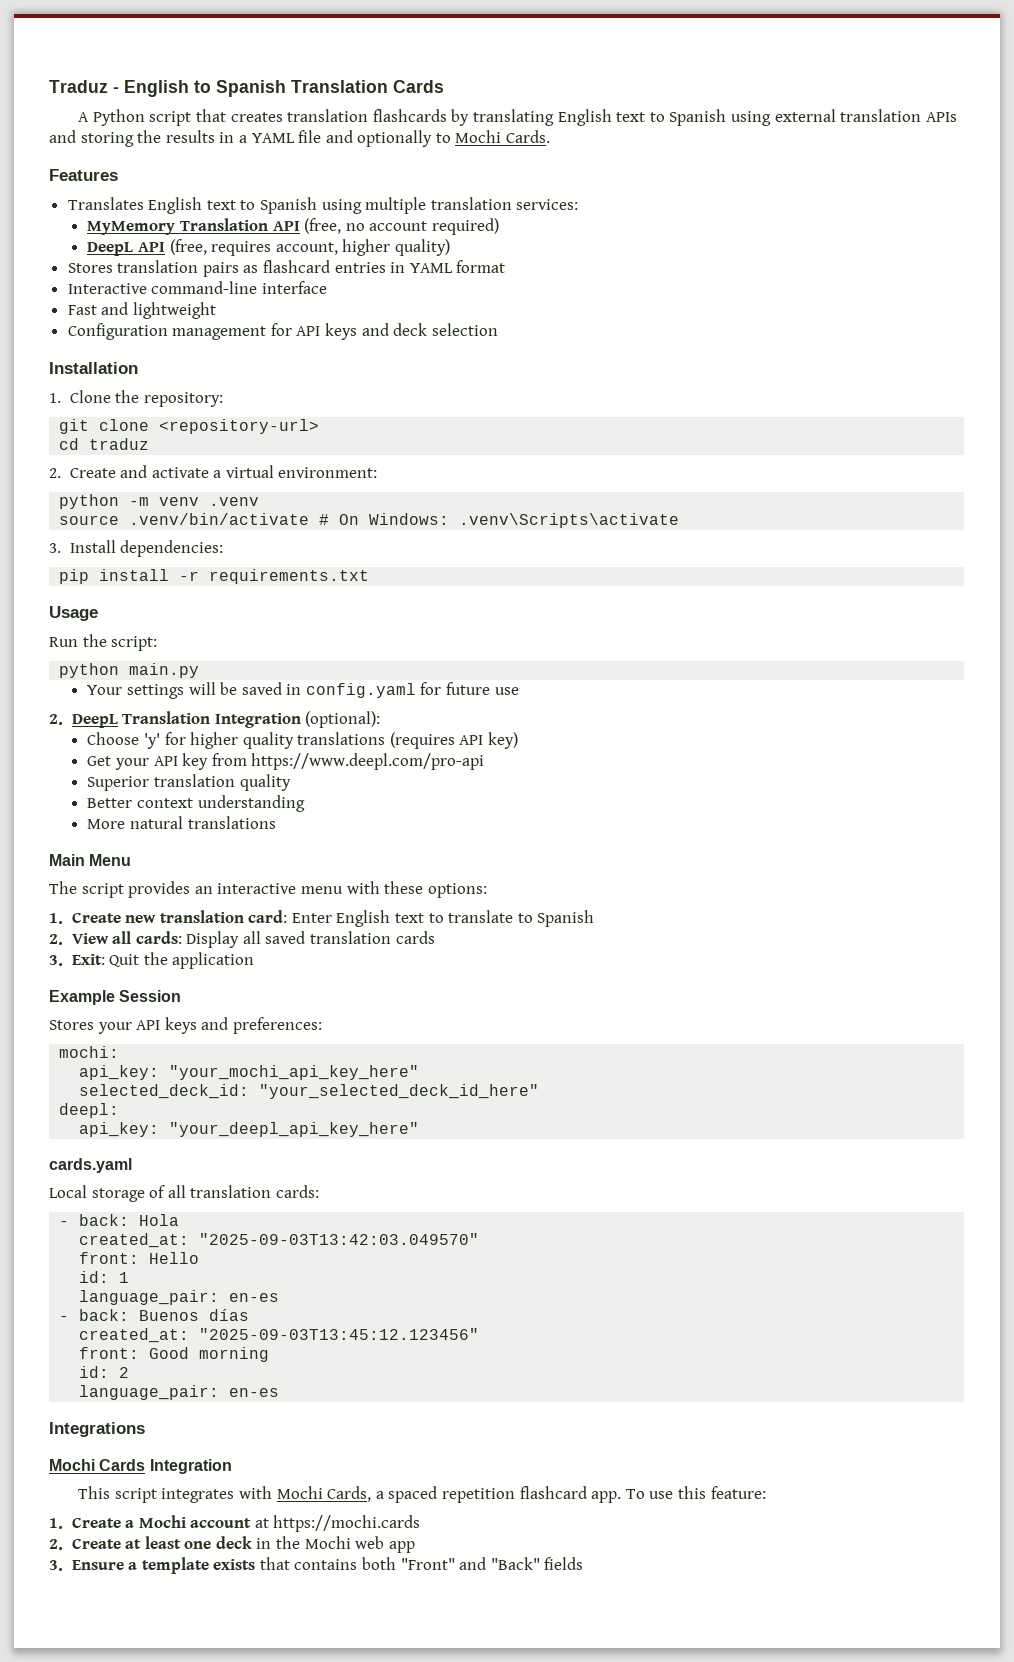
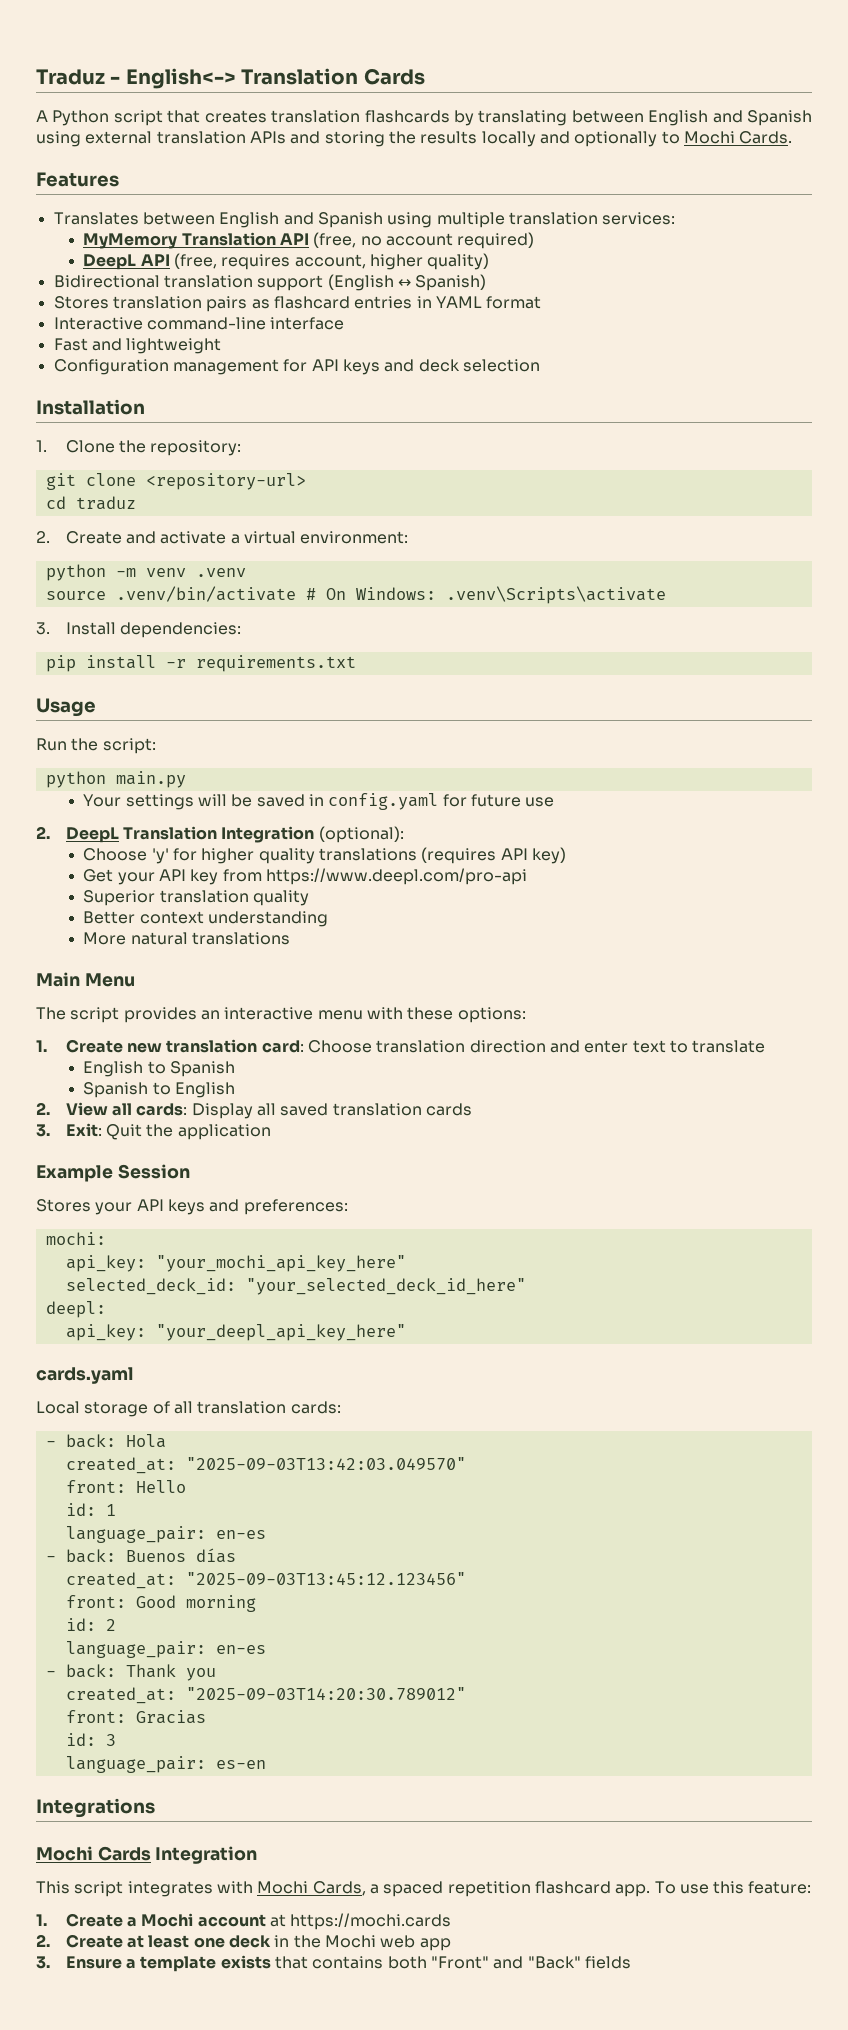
- Traduz - English to Spanish Translation Cards
+ Traduz - English<-> Translation Cards
- A Python script that creates translation flashcards by translating English text to Spanish using external translation APIs and storing the results in a YAML file and optionally to Mochi Cards.
+ A Python script that creates translation flashcards by translating between English and Spanish using external translation APIs and storing the results locally and optionally to Mochi Cards.
- Translates English text to Spanish using multiple translation services:
+ Translates between English and Spanish using multiple translation services:
+ Bidirectional translation support (English ↔ Spanish)
- 1. Create new translation card: Enter English text to translate to Spanish
+ 1. Create new translation card: Choose translation direction and enter text to translate
+ English to Spanish
+ Spanish to English
+ - back: Thank you
+ created_at: "2025-09-03T14:20:30.789012"
+ front: Gracias
+ id: 3
+ language_pair: es-en

